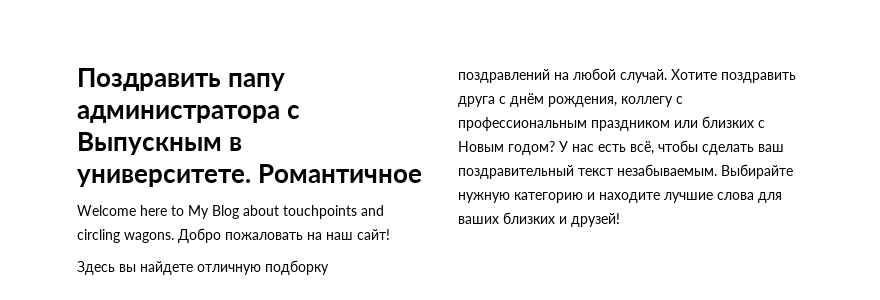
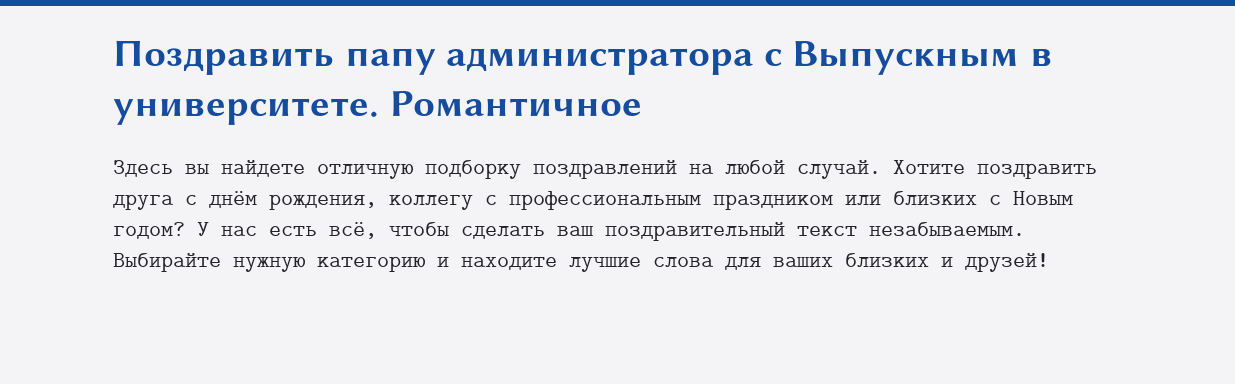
- Welcome here to My Blog about touchpoints and circling wagons. Добро пожаловать на наш сайт!

